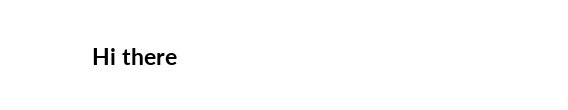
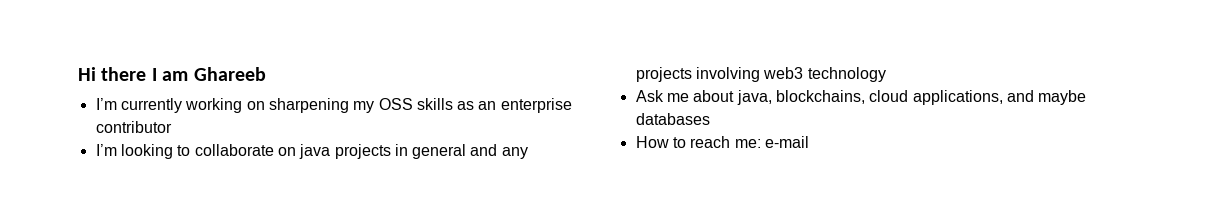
- Hi there
+ Hi there I am Ghareeb
+ I’m currently working on sharpening my OSS skills as an enterprise contributor
+ I’m looking to collaborate on java projects in general and any projects involving web3 technology
+ Ask me about java, blockchains, cloud applications, and maybe databases
+ How to reach me: e-mail

